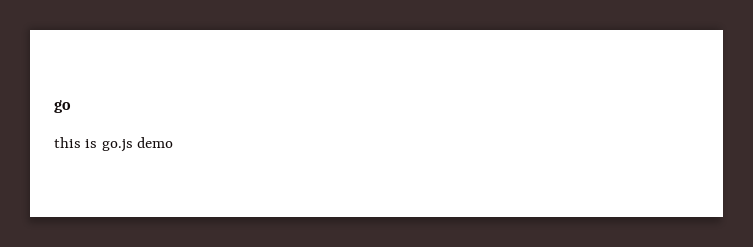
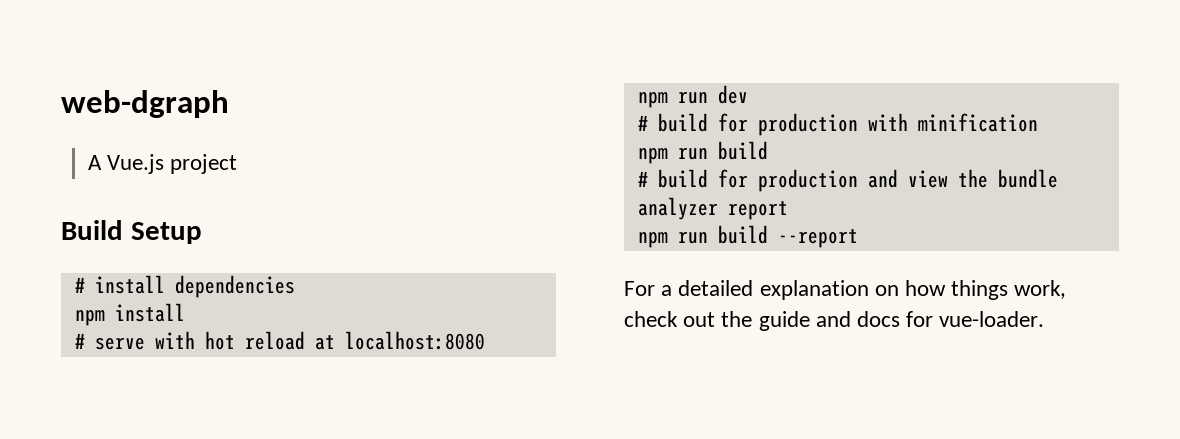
- go
- this is go.js demo
+ web-dgraph
+ A Vue.js project
+ Build Setup
+ # install dependencies
+ npm install
+ # serve with hot reload at localhost:8080
+ npm run dev
+ # build for production with minification
+ npm run build
+ # build for production and view the bundle analyzer report
+ npm run build --report
+ For a detailed explanation on how things work, check out the guide and docs for vue-loader.

